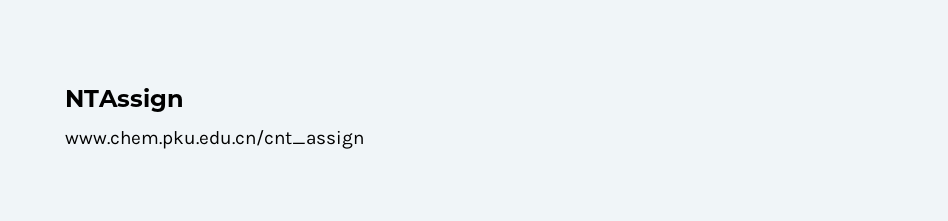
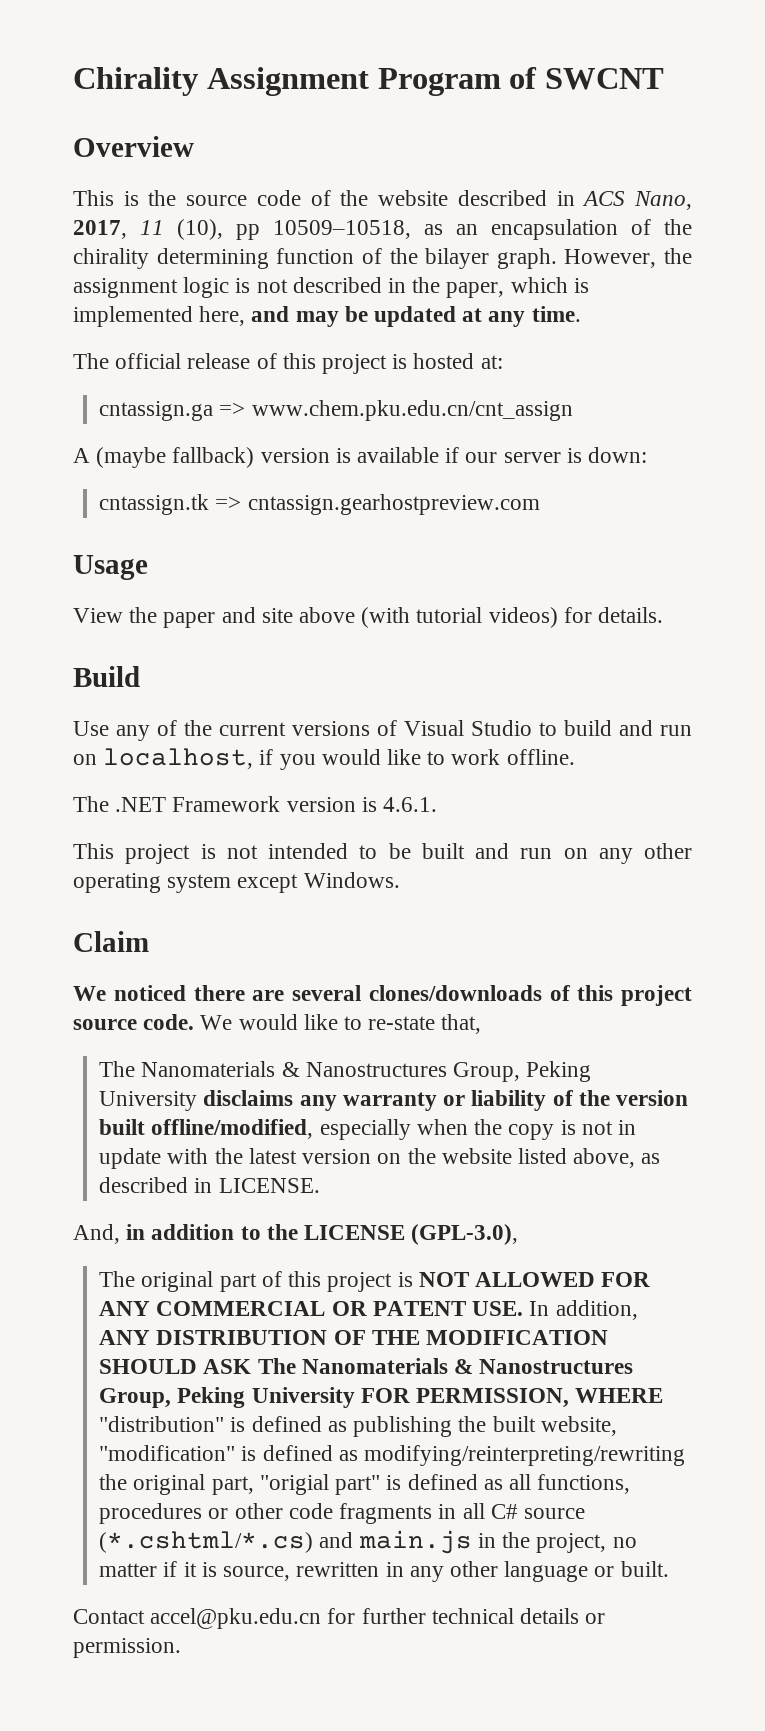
- NTAssign
- www.chem.pku.edu.cn/cnt_assign
+ Chirality Assignment Program of SWCNT
+ Overview
+ This is the source code of the website described in ACS Nano, 2017, 11 (10), pp 10509–10518, as an encapsulation of the chirality determining function of the bilayer graph. However, the assignment logic is not described in the paper, which is implemented here, and may be updated at any time.
+ The official release of this project is hosted at:
+ cntassign.ga => www.chem.pku.edu.cn/cnt_assign
+ A (maybe fallback) version is available if our server is down:
+ cntassign.tk => cntassign.gearhostpreview.com
+ Usage
+ View the paper and site above (with tutorial videos) for details.
+ Build
+ Use any of the current versions of Visual Studio to build and run on localhost, if you would like to work offline.
+ The .NET Framework version is 4.6.1.
+ This project is not intended to be built and run on any other operating system except Windows.
+ Claim
+ We noticed there are several clones/downloads of this project source code. We would like to re-state that,
+ The Nanomaterials & Nanostructures Group, Peking University disclaims any warranty or liability of the version built offline/modified, especially when the copy is not in update with the latest version on the website listed above, as described in LICENSE.
+ And, in addition to the LICENSE (GPL-3.0),
+ The original part of this project is NOT ALLOWED FOR ANY COMMERCIAL OR PATENT USE. In addition, ANY DISTRIBUTION OF THE MODIFICATION SHOULD ASK The Nanomaterials & Nanostructures Group, Peking University FOR PERMISSION, WHERE "distribution" is defined as publishing the built website, "modification" is defined as modifying/reinterpreting/rewriting the original part, "origial part" is defined as all functions, procedures or other code fragments in all C# source (*.cshtml/*.cs) and main.js in the project, no matter if it is source, rewritten in any other language or built.
+ Contact accel@pku.edu.cn for further technical details or permission.

